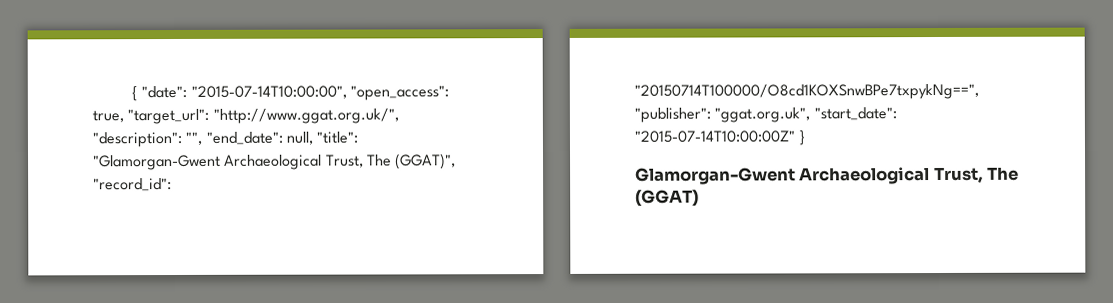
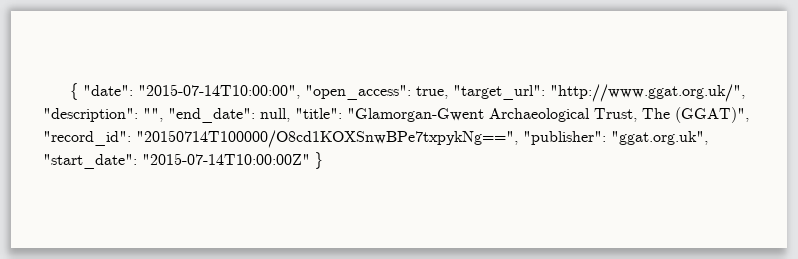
- Glamorgan-Gwent Archaeological Trust, The (GGAT)

